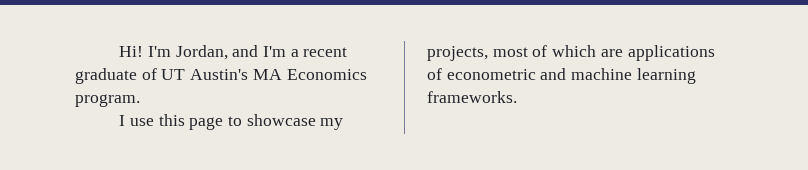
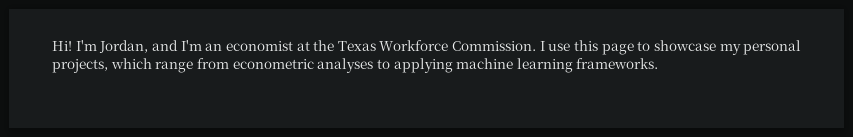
- I'm Jordan, and I'm a recent graduate of UT Austin's MA Economics program.
- I use this page to showcase my projects, most of which are applications of econometric and machine learning frameworks.
+ I'm Jordan, and I'm an economist at the Texas Workforce Commission. I use this page to showcase my personal projects, which range from econometric analyses to applying machine learning frameworks.

